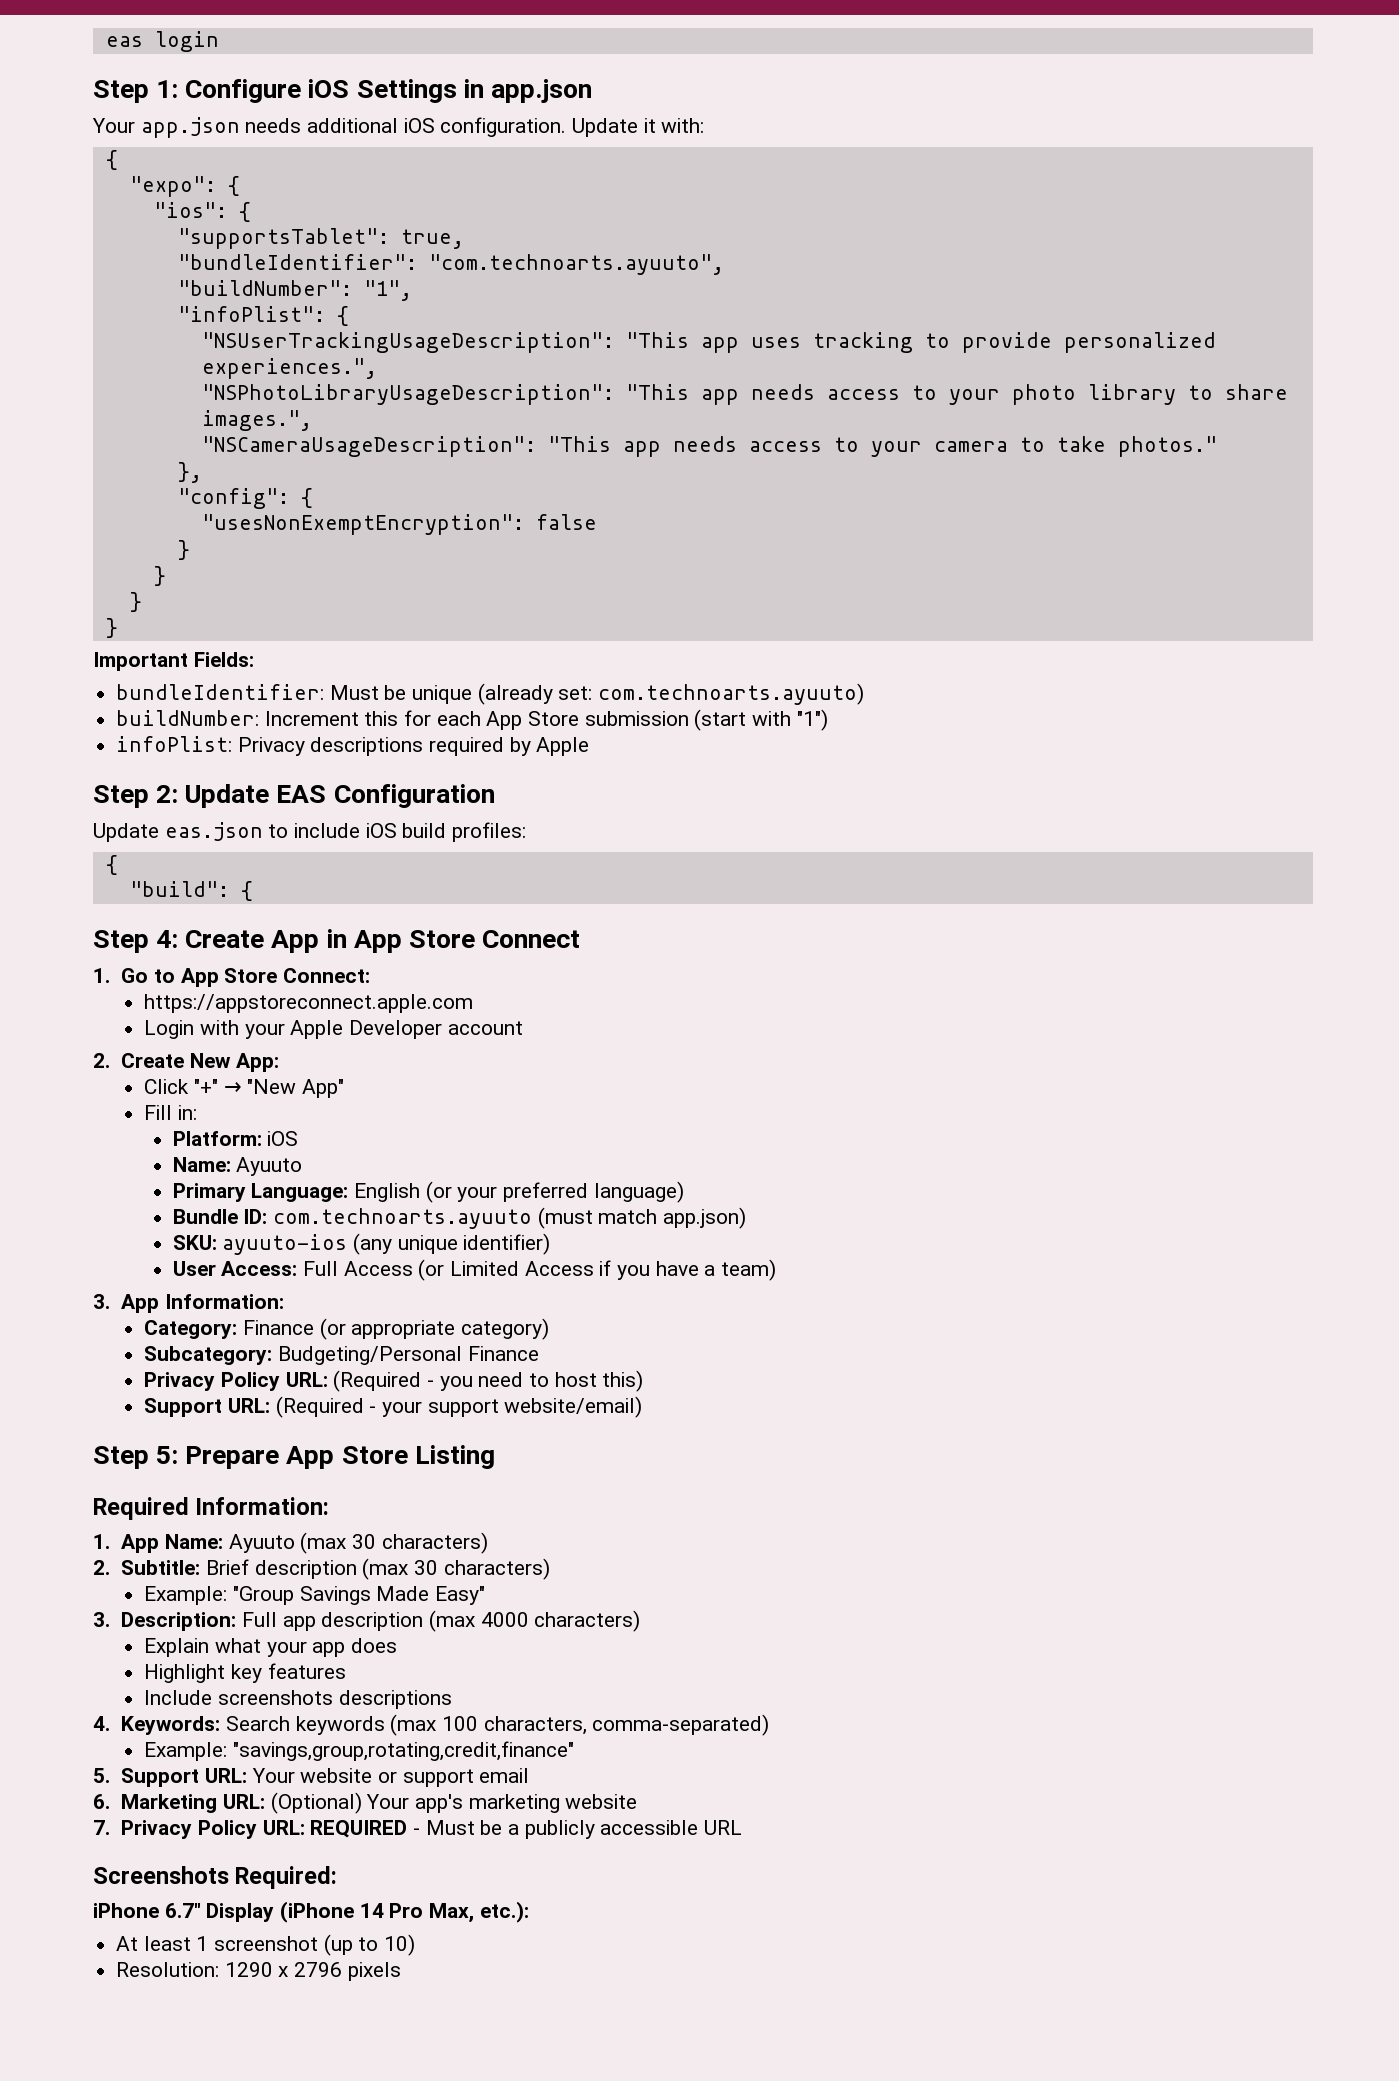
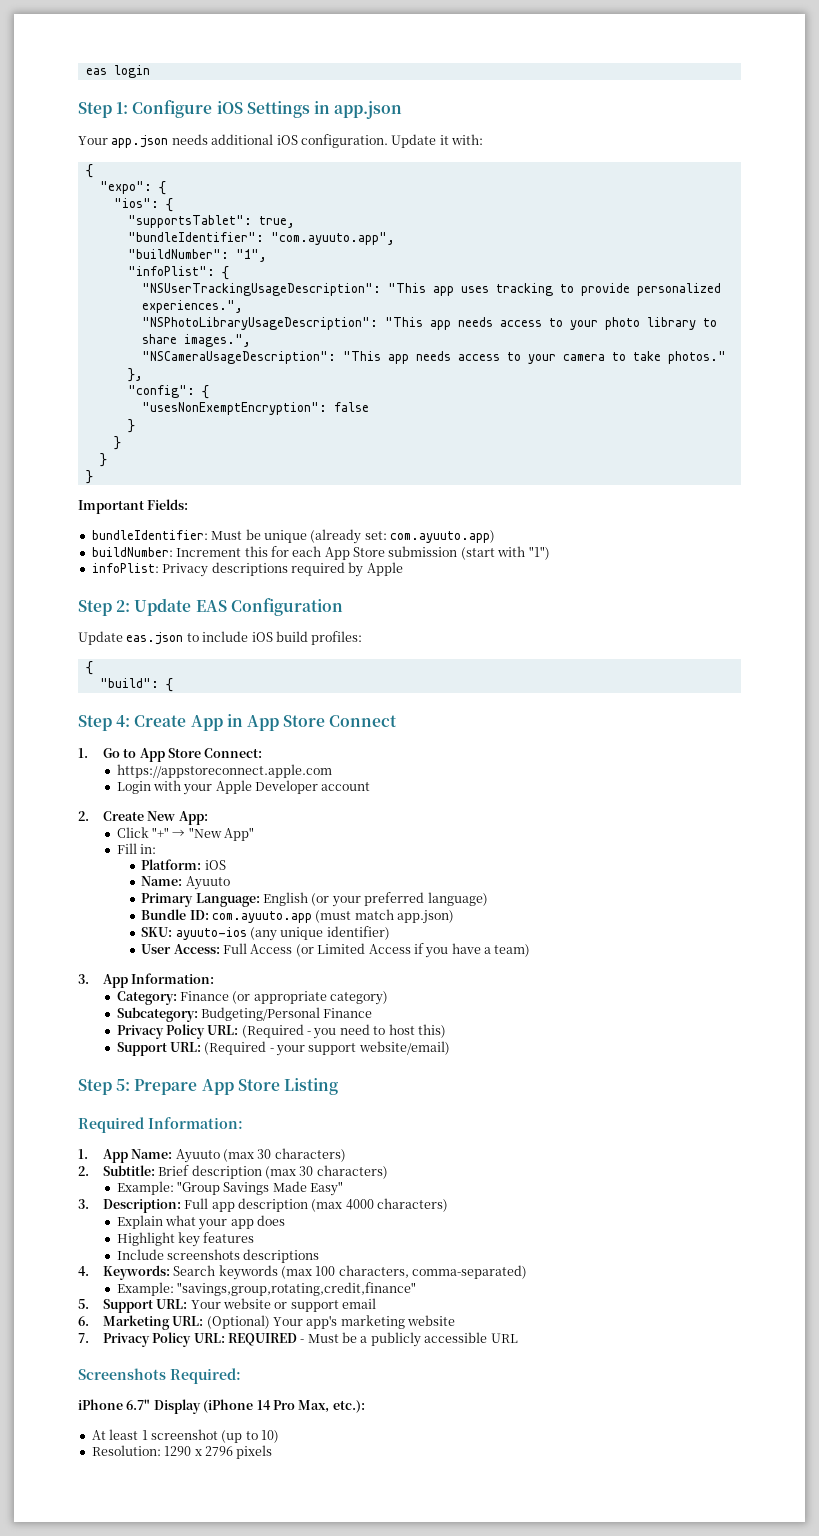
- "bundleIdentifier": "com.technoarts.ayuuto",
+ "bundleIdentifier": "com.ayuuto.app",
- bundleIdentifier: Must be unique (already set: com.technoarts.ayuuto)
+ bundleIdentifier: Must be unique (already set: com.ayuuto.app)
- Bundle ID: com.technoarts.ayuuto (must match app.json)
+ Bundle ID: com.ayuuto.app (must match app.json)

